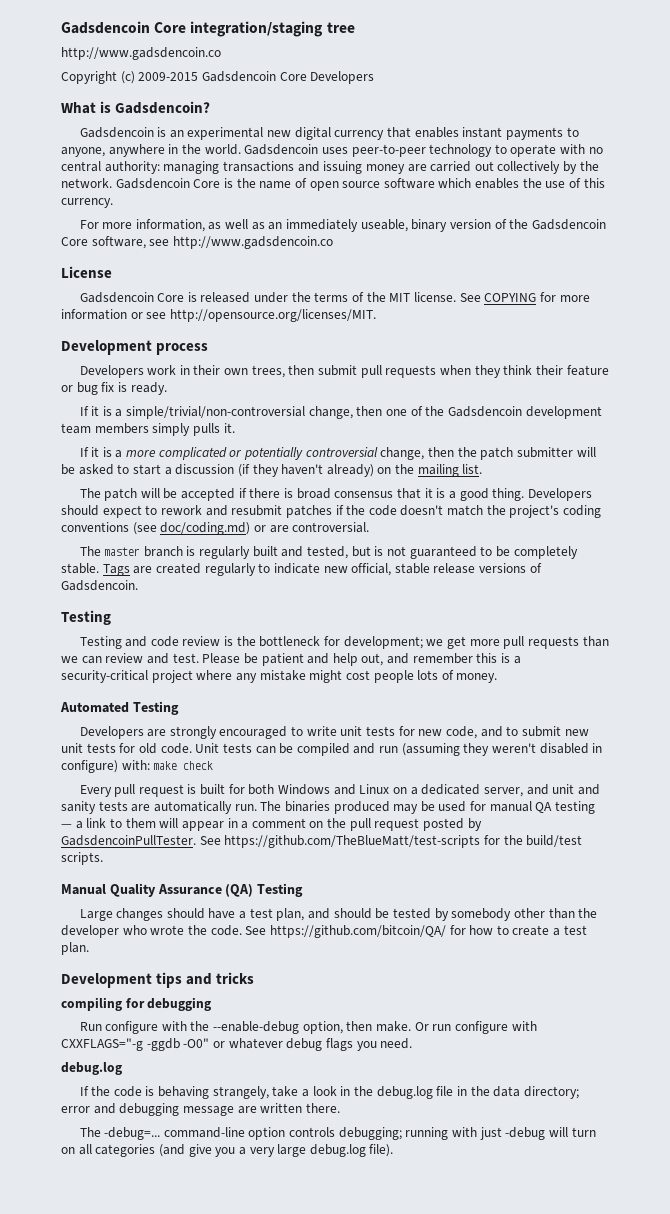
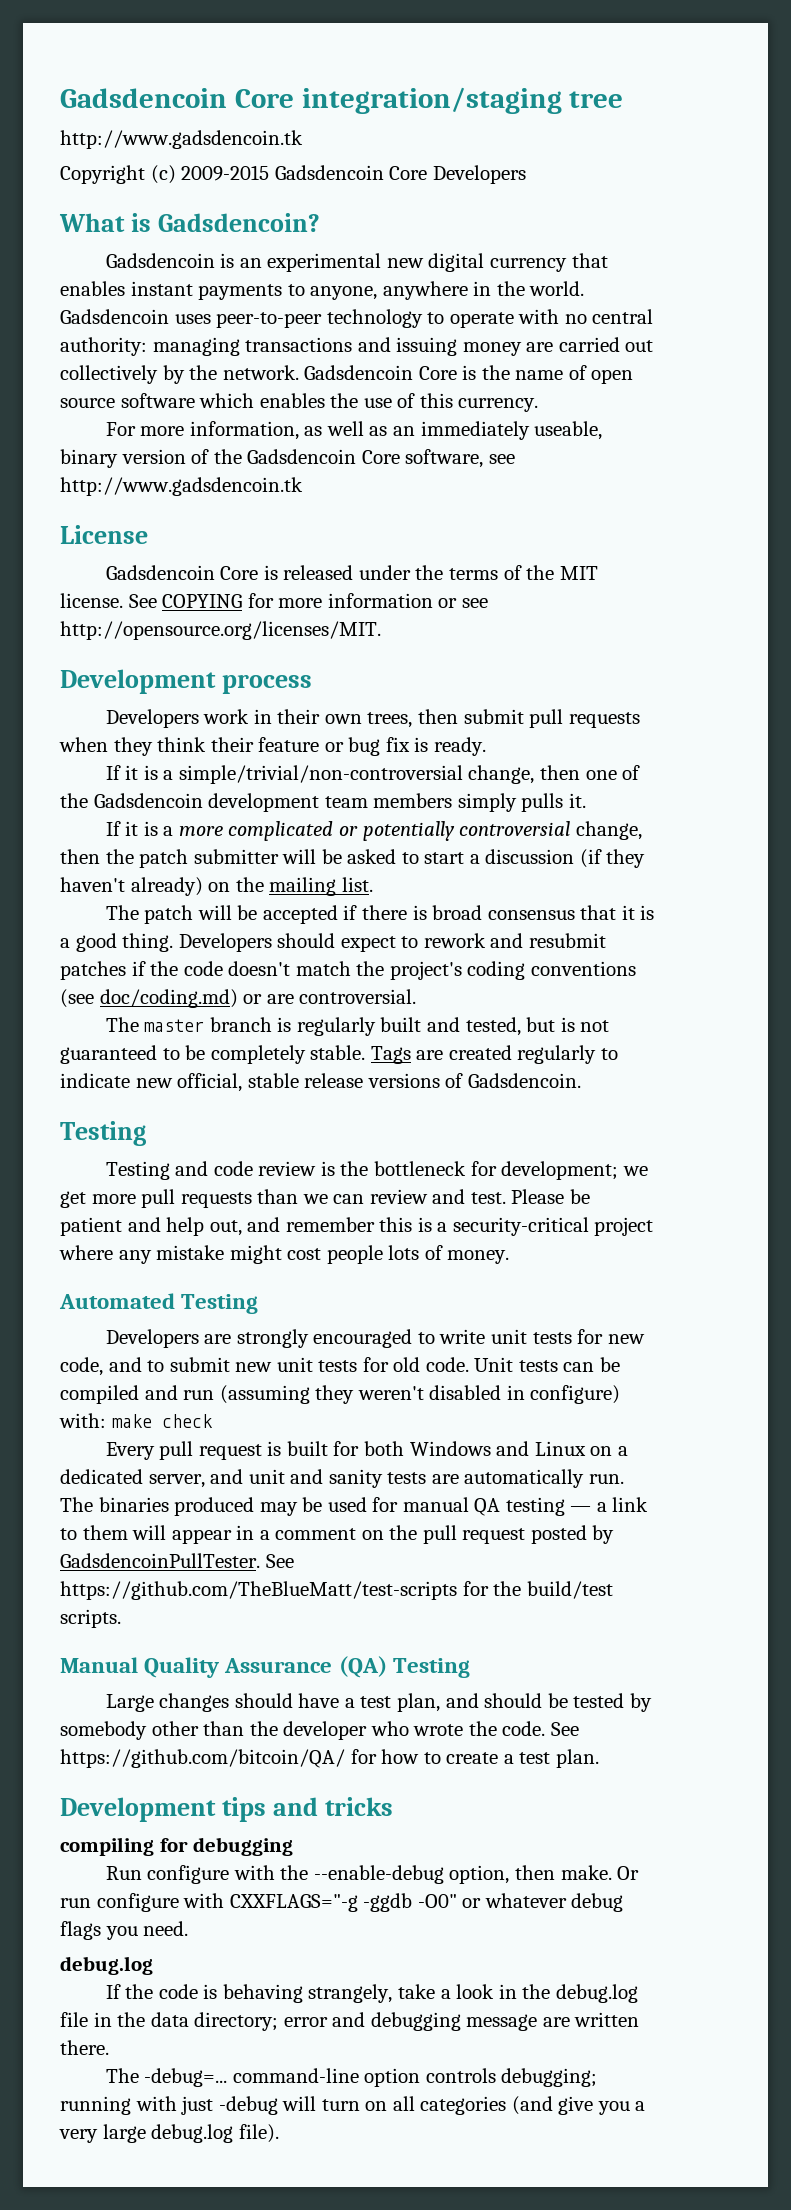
  Gadsdencoin Core integration/staging tree
- http://www.gadsdencoin.co
+ http://www.gadsdencoin.tk
- For more information, as well as an immediately useable, binary version of the Gadsdencoin Core software, see http://www.gadsdencoin.co
+ For more information, as well as an immediately useable, binary version of the Gadsdencoin Core software, see http://www.gadsdencoin.tk

